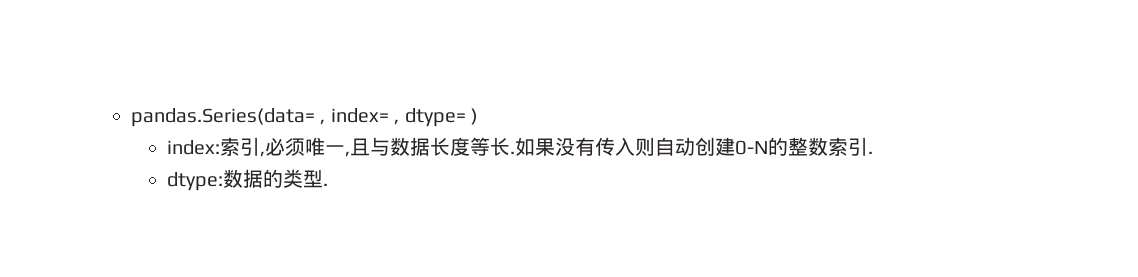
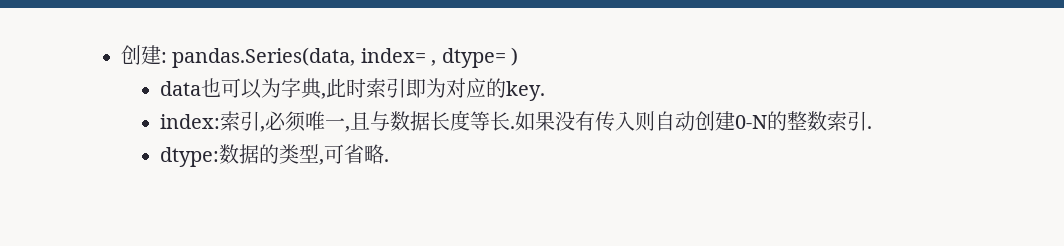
- pandas.Series(data= , index= , dtype= )
+ 创建: pandas.Series(data, index= , dtype= )
+ data也可以为字典,此时索引即为对应的key.
- dtype:数据的类型.
+ dtype:数据的类型,可省略.

